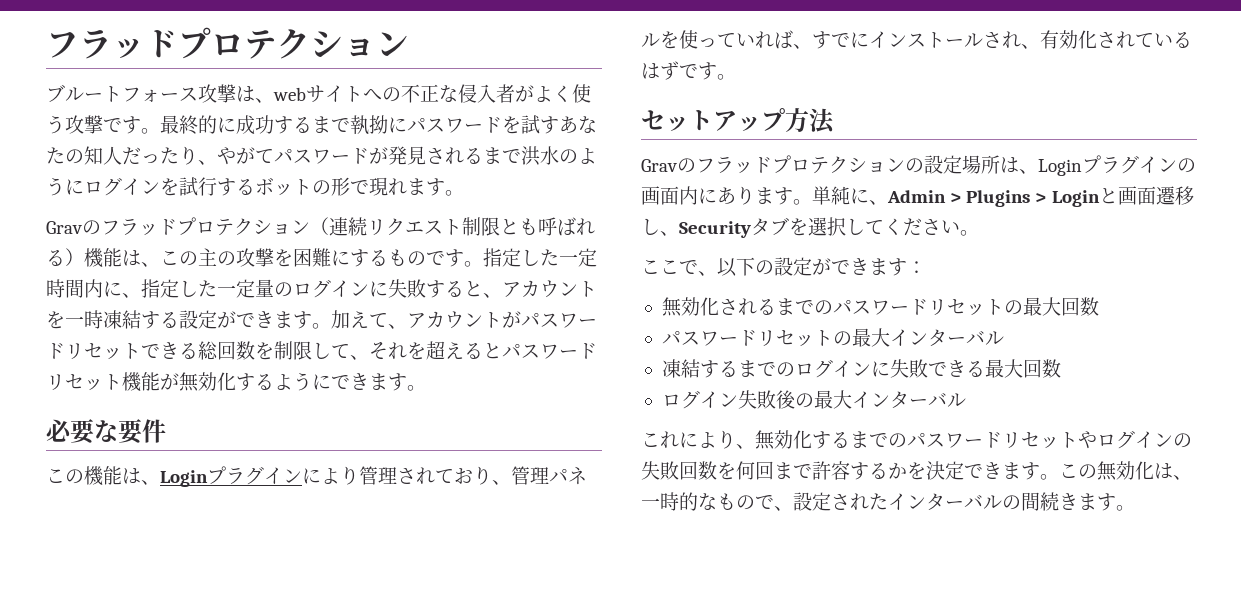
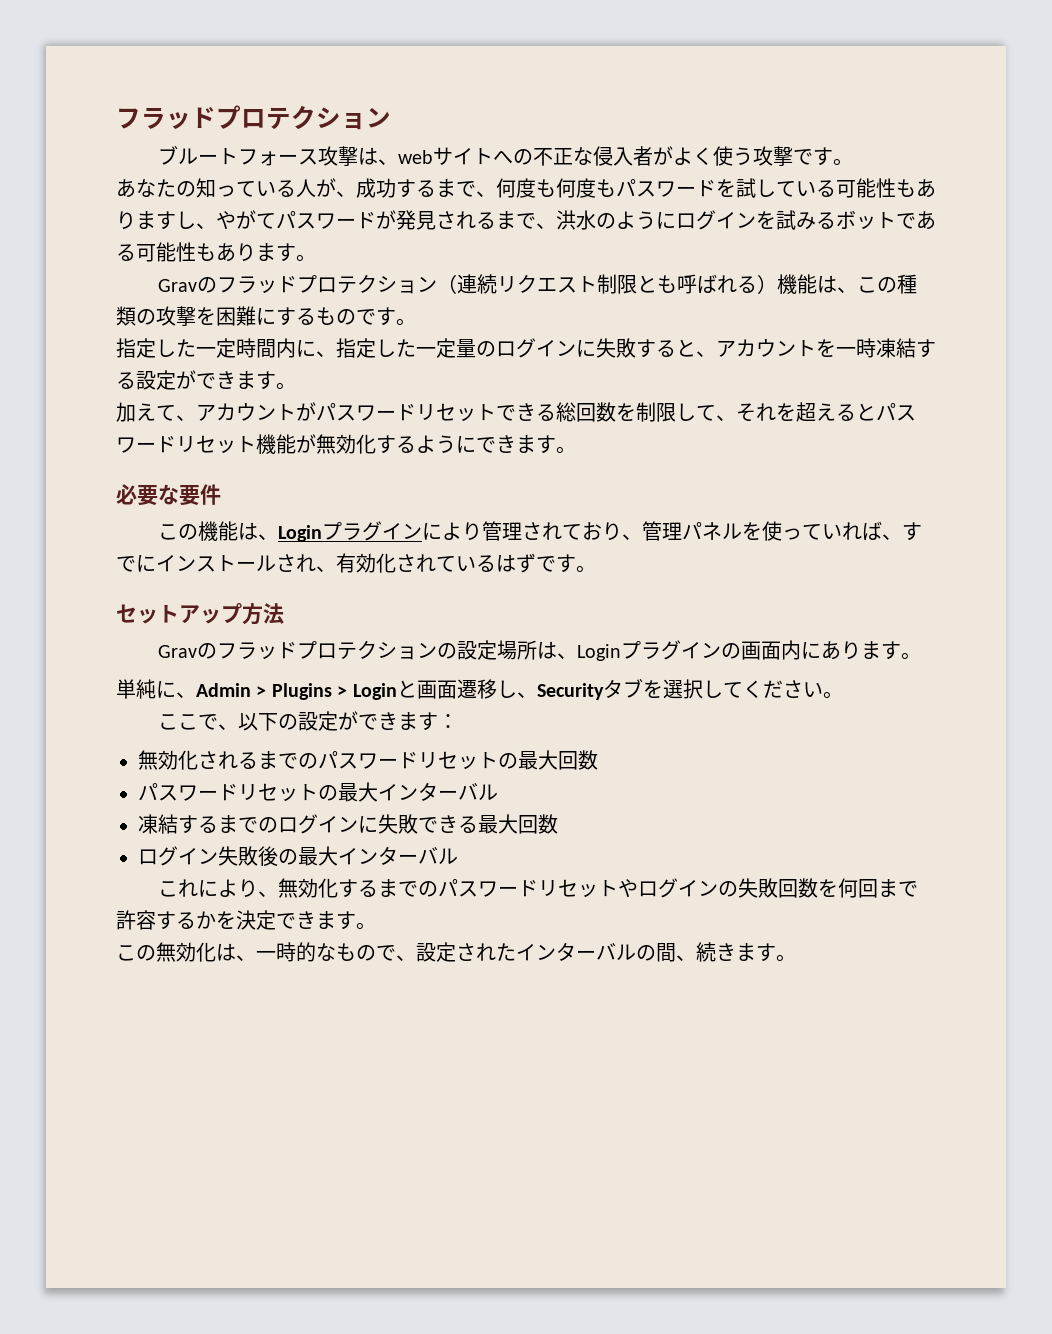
- ブルートフォース攻撃は、webサイトへの不正な侵入者がよく使う攻撃です。最終的に成功するまで執拗にパスワードを試すあなたの知人だったり、やがてパスワードが発見されるまで洪水のようにログインを試行するボットの形で現れます。
+ ブルートフォース攻撃は、webサイトへの不正な侵入者がよく使う攻撃です。
+ あなたの知っている人が、成功するまで、何度も何度もパスワードを試している可能性もありますし、やがてパスワードが発見されるまで、洪水のようにログインを試みるボットである可能性もあります。
- Gravのフラッドプロテクション（連続リクエスト制限とも呼ばれる）機能は、この主の攻撃を困難にするものです。指定した一定時間内に、指定した一定量のログインに失敗すると、アカウントを一時凍結する設定ができます。加えて、アカウントがパスワードリセットできる総回数を制限して、それを超えるとパスワードリセット機能が無効化するようにできます。
+ Gravのフラッドプロテクション（連続リクエスト制限とも呼ばれる）機能は、この種類の攻撃を困難にするものです。
+ 指定した一定時間内に、指定した一定量のログインに失敗すると、アカウントを一時凍結する設定ができます。
+ 加えて、アカウントがパスワードリセットできる総回数を制限して、それを超えるとパスワードリセット機能が無効化するようにできます。
- Gravのフラッドプロテクションの設定場所は、Loginプラグインの画面内にあります。単純に、Admin > Plugins > Loginと画面遷移し、Securityタブを選択してください。
+ Gravのフラッドプロテクションの設定場所は、Loginプラグインの画面内にあります。
+ 単純に、Admin > Plugins > Loginと画面遷移し、Securityタブを選択してください。
- これにより、無効化するまでのパスワードリセットやログインの失敗回数を何回まで許容するかを決定できます。この無効化は、一時的なもので、設定されたインターバルの間続きます。
+ これにより、無効化するまでのパスワードリセットやログインの失敗回数を何回まで許容するかを決定できます。
+ この無効化は、一時的なもので、設定されたインターバルの間、続きます。

